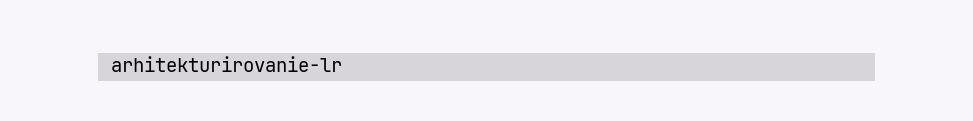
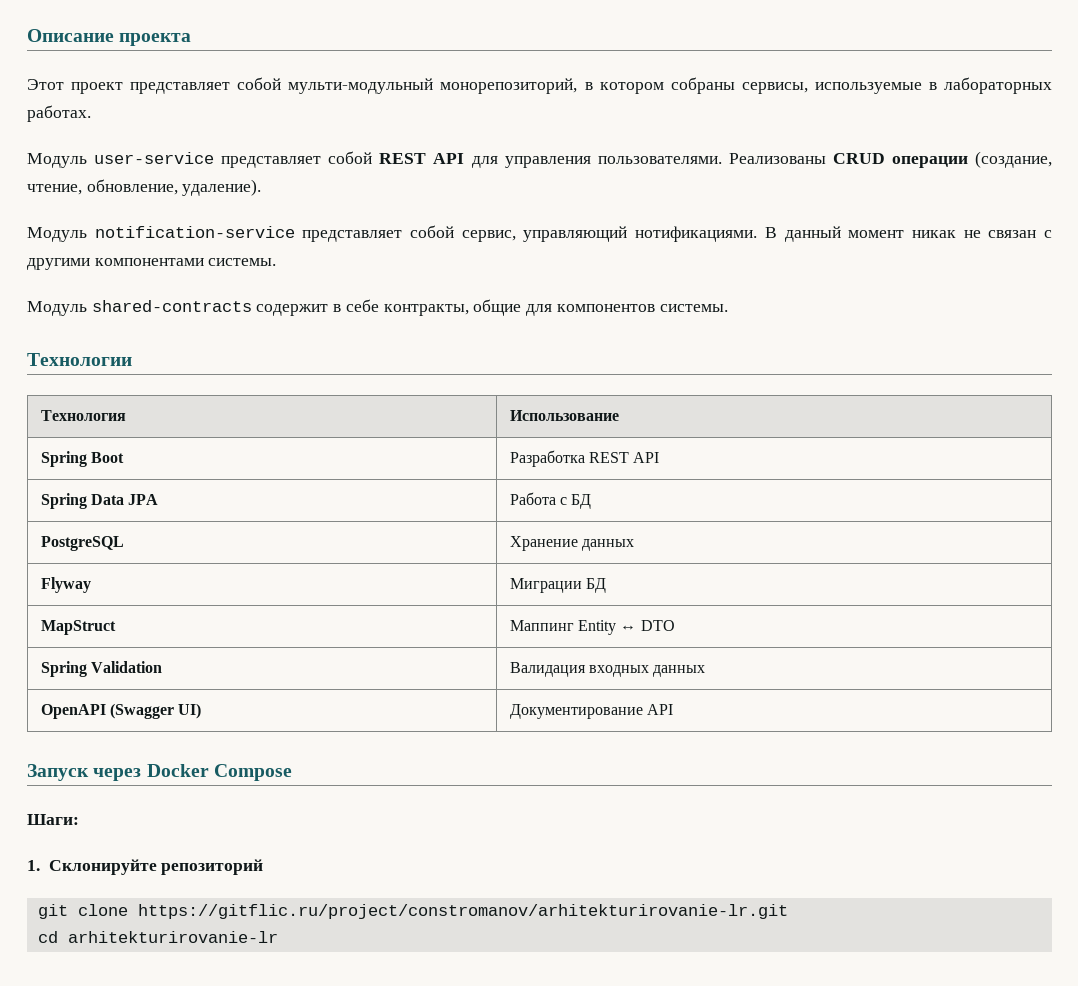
- arhitekturirovanie-lr
+ Описание проекта
+ Этот проект представляет собой мульти-модульный монорепозиторий, в котором собраны сервисы, используемые в лабораторных работах.
+ Модуль user-service представляет собой REST API для управления пользователями. Реализованы CRUD операции (создание, чтение, обновление, удаление).
+ Модуль notification-service представляет собой сервис, управляющий нотификациями. В данный момент никак не связан с другими компонентами системы.
+ Модуль shared-contracts содержит в себе контракты, общие для компонентов системы.
+ Технологии
+ Технология | Использование
+ Spring Boot | Разработка REST API
+ Spring Data JPA | Работа с БД
+ PostgreSQL | Хранение данных
+ Flyway | Миграции БД
+ MapStruct | Маппинг Entity ↔ DTO
+ Spring Validation | Валидация входных данных
+ OpenAPI (Swagger UI) | Документирование API
+ Запуск через Docker Compose
+ Шаги:
+ 1. Склонируйте репозиторий
+ git clone https://gitflic.ru/project/constromanov/arhitekturirovanie-lr.git
+ cd arhitekturirovanie-lr

